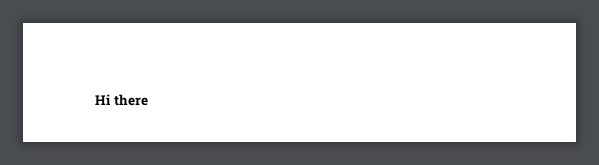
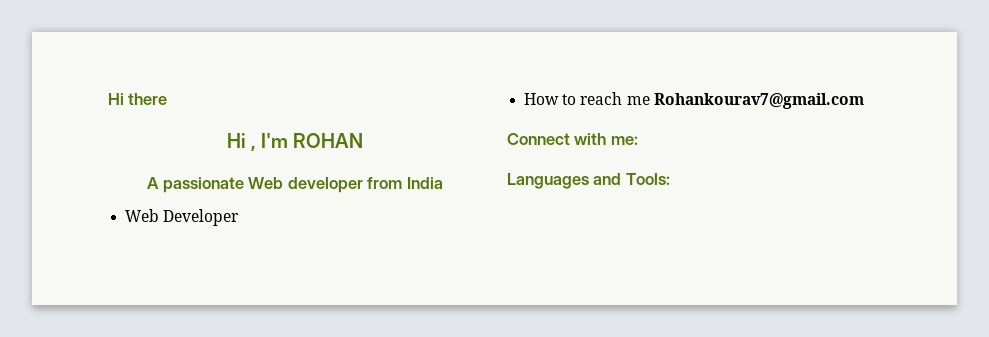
+ Hi , I'm ROHAN
+ A passionate Web developer from India
+ Web Developer
+ How to reach me Rohankourav7@gmail.com
+ Connect with me:
+ Languages and Tools:

